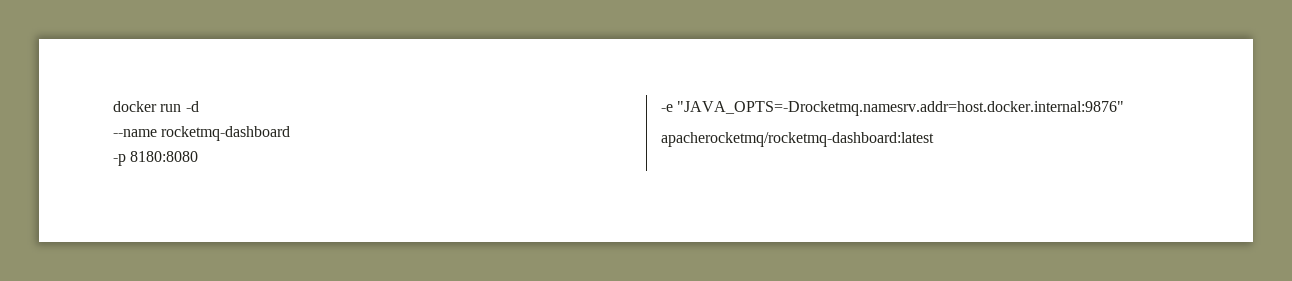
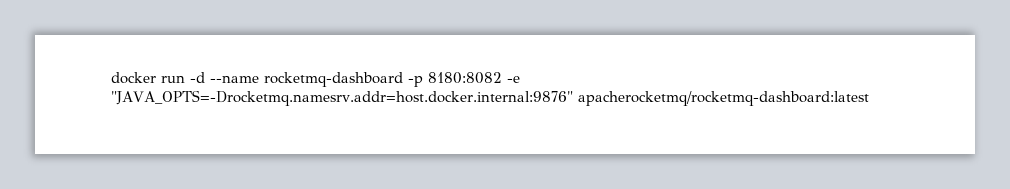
- docker run -d
- --name rocketmq-dashboard
- -p 8180:8080
- -e "JAVA_OPTS=-Drocketmq.namesrv.addr=host.docker.internal:9876"
- apacherocketmq/rocketmq-dashboard:latest
+ docker run -d --name rocketmq-dashboard -p 8180:8082 -e "JAVA_OPTS=-Drocketmq.namesrv.addr=host.docker.internal:9876" apacherocketmq/rocketmq-dashboard:latest

